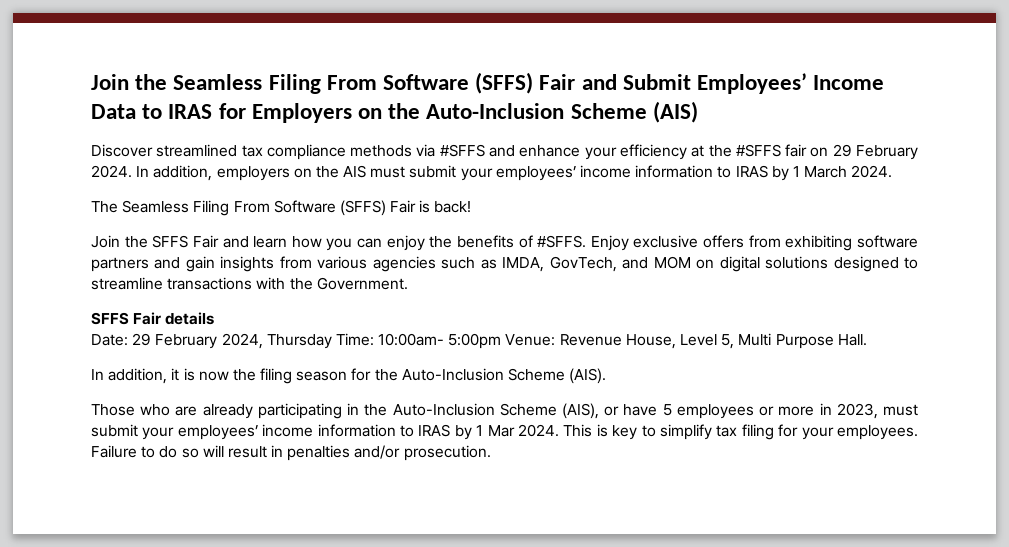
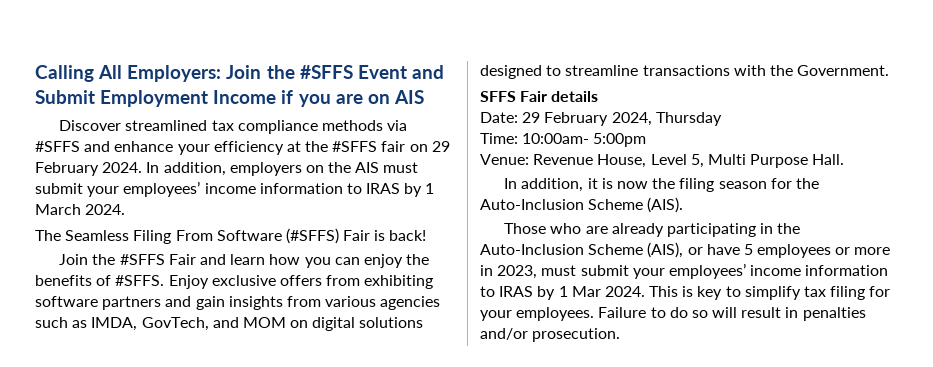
- Join the Seamless Filing From Software (SFFS) Fair and Submit Employees’ Income Data to IRAS for Employers on the Auto-Inclusion Scheme (AIS)
+ Calling All Employers: Join the #SFFS Event and Submit Employment Income if you are on AIS
- The Seamless Filing From Software (SFFS) Fair is back!
+ The Seamless Filing From Software (#SFFS) Fair is back!
- Join the SFFS Fair and learn how you can enjoy the benefits of #SFFS.
+ Join the #SFFS Fair and learn how you can enjoy the benefits of #SFFS.
- Date: 29 February 2024, Thursday Time: 10:00am- 5:00pm Venue: Revenue House, Level 5, Multi Purpose Hall.
+ Date: 29 February 2024, Thursday
+ Time: 10:00am- 5:00pm
+ Venue: Revenue House, Level 5, Multi Purpose Hall.

